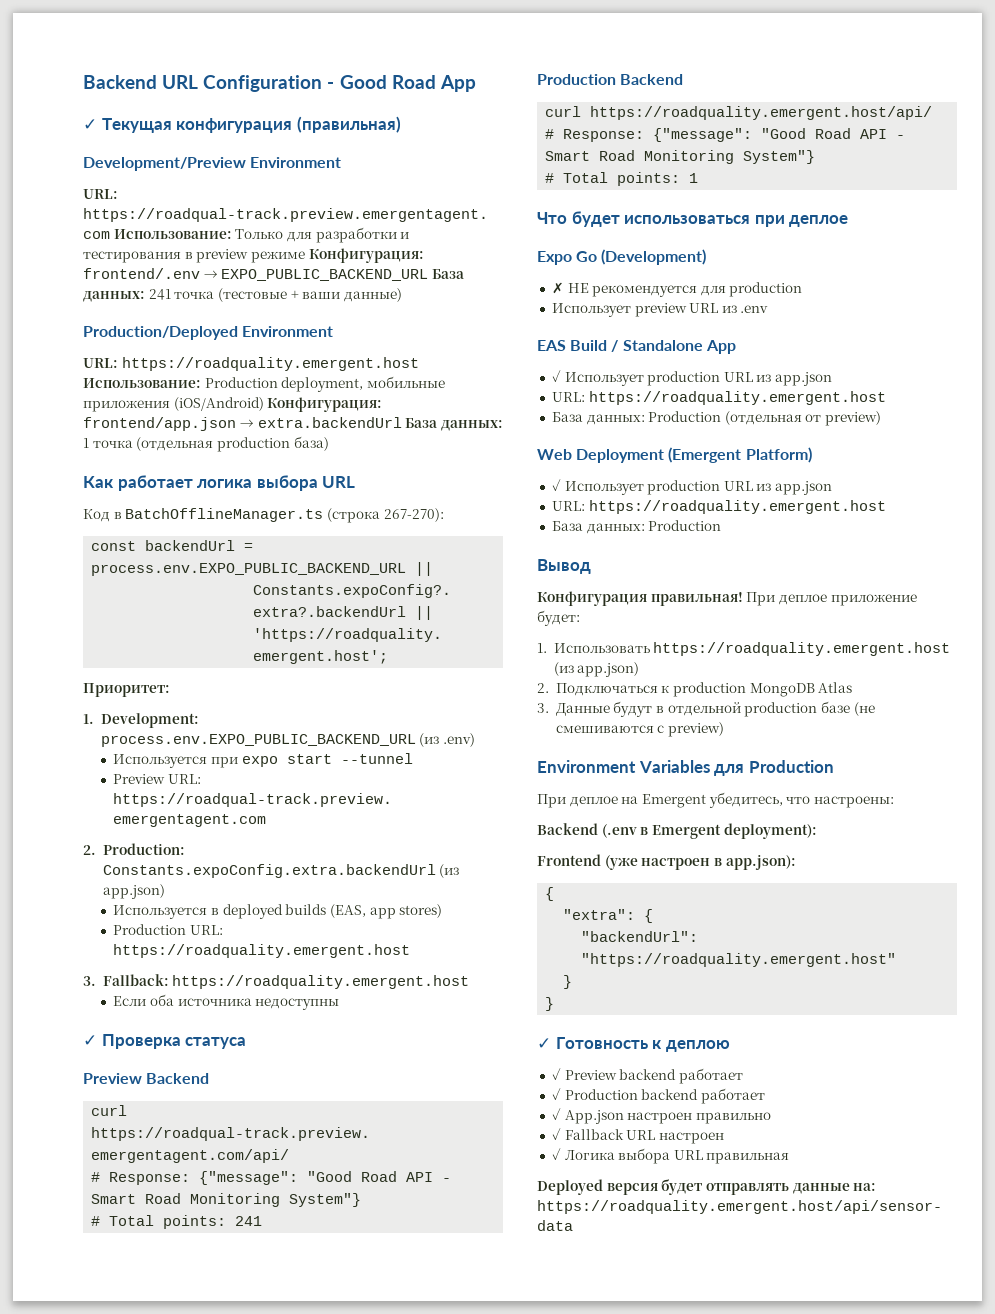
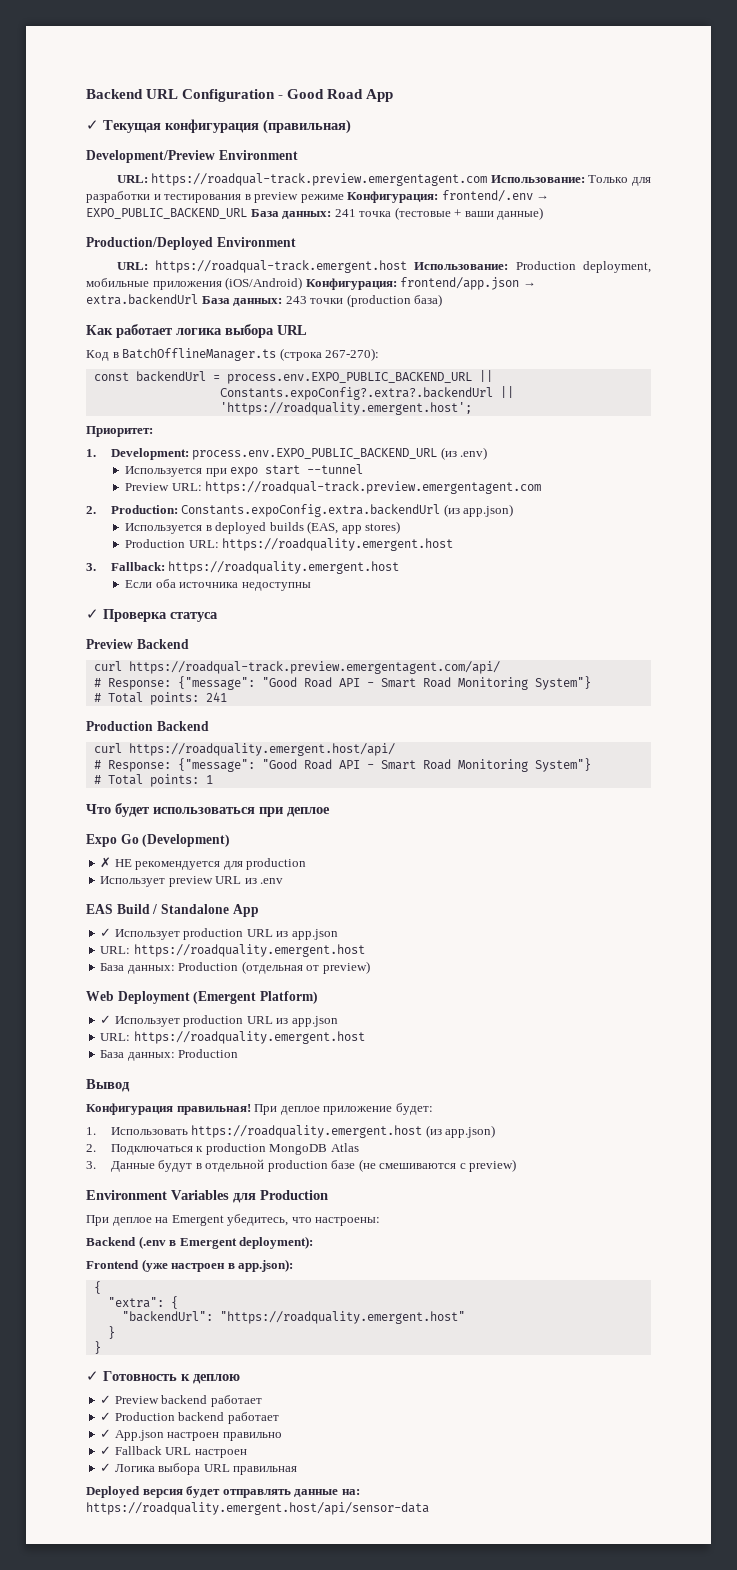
- URL: https://roadquality.emergent.host Использование: Production deployment, мобильные приложения (iOS/Android) Конфигурация: frontend/app.json → extra.backendUrl База данных: 1 точка (отдельная production база)
+ URL: https://roadqual-track.emergent.host Использование: Production deployment, мобильные приложения (iOS/Android) Конфигурация: frontend/app.json → extra.backendUrl База данных: 243 точки (production база)

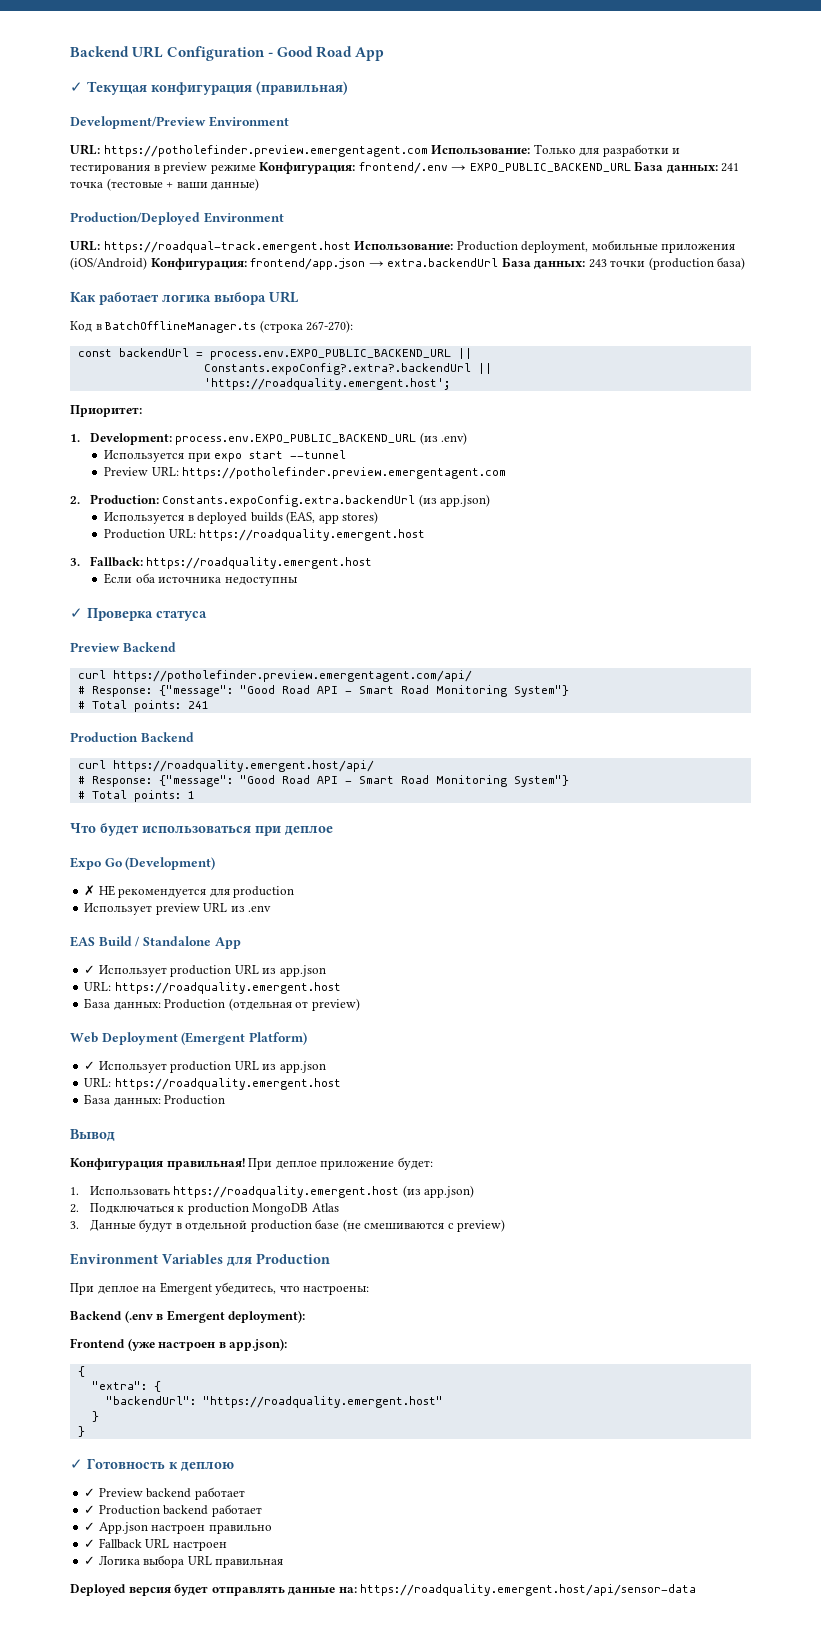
- URL: https://roadqual-track.preview.emergentagent.com Использование: Только для разработки и тестирования в preview режиме Конфигурация: frontend/.env → EXPO_PUBLIC_BACKEND_URL База данных: 241 точка (тестовые + ваши данные)
+ URL: https://potholefinder.preview.emergentagent.com Использование: Только для разработки и тестирования в preview режиме Конфигурация: frontend/.env → EXPO_PUBLIC_BACKEND_URL База данных: 241 точка (тестовые + ваши данные)
- Preview URL: https://roadqual-track.preview.emergentagent.com
+ Preview URL: https://potholefinder.preview.emergentagent.com
- curl https://roadqual-track.preview.emergentagent.com/api/
+ curl https://potholefinder.preview.emergentagent.com/api/

